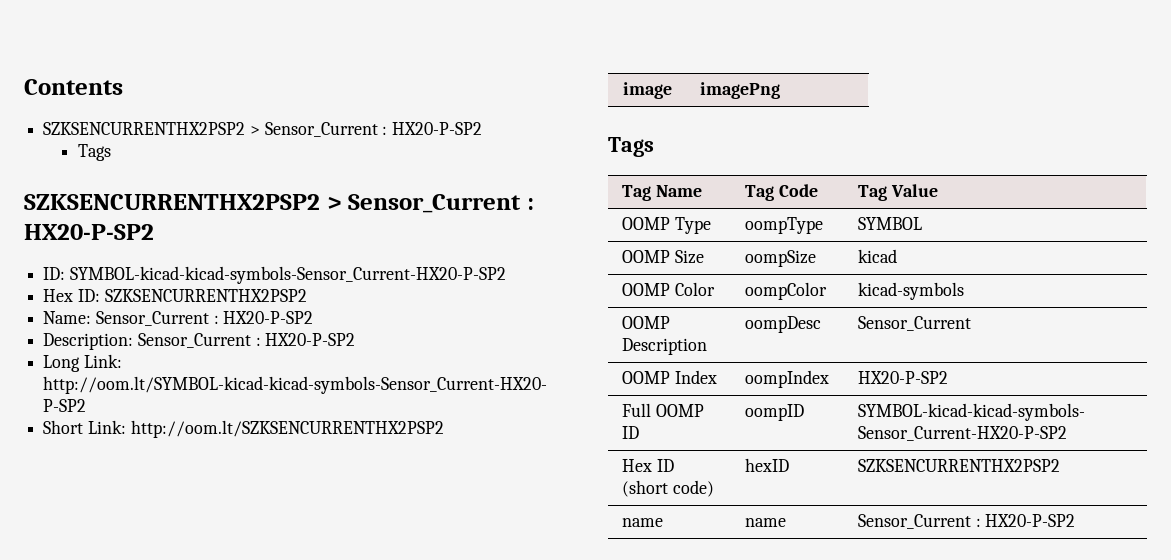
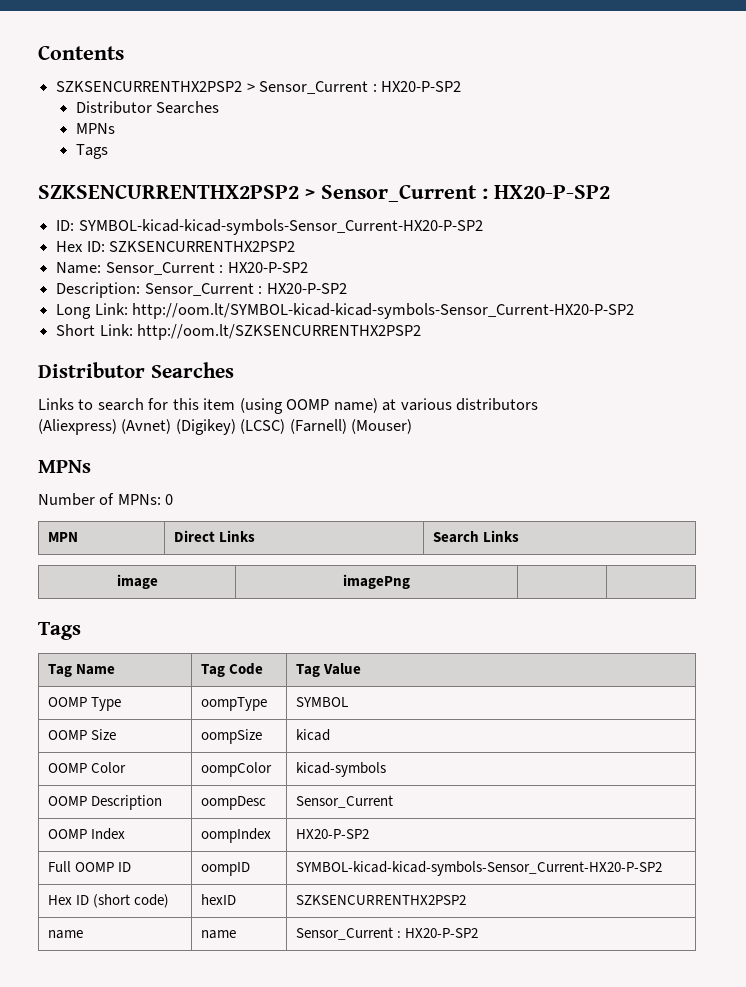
  Contents
  SZKSENCURRENTHX2PSP2 > Sensor_Current : HX20-P-SP2
+ Distributor Searches
+ MPNs
  Short Link: http://oom.lt/SZKSENCURRENTHX2PSP2
+ Distributor Searches
+ Links to search for this item (using OOMP name) at various distributors
+ (Aliexpress) (Avnet) (Digikey) (LCSC) (Farnell) (Mouser)
+ MPNs
+ Number of MPNs: 0
+ MPN | Direct Links | Search Links

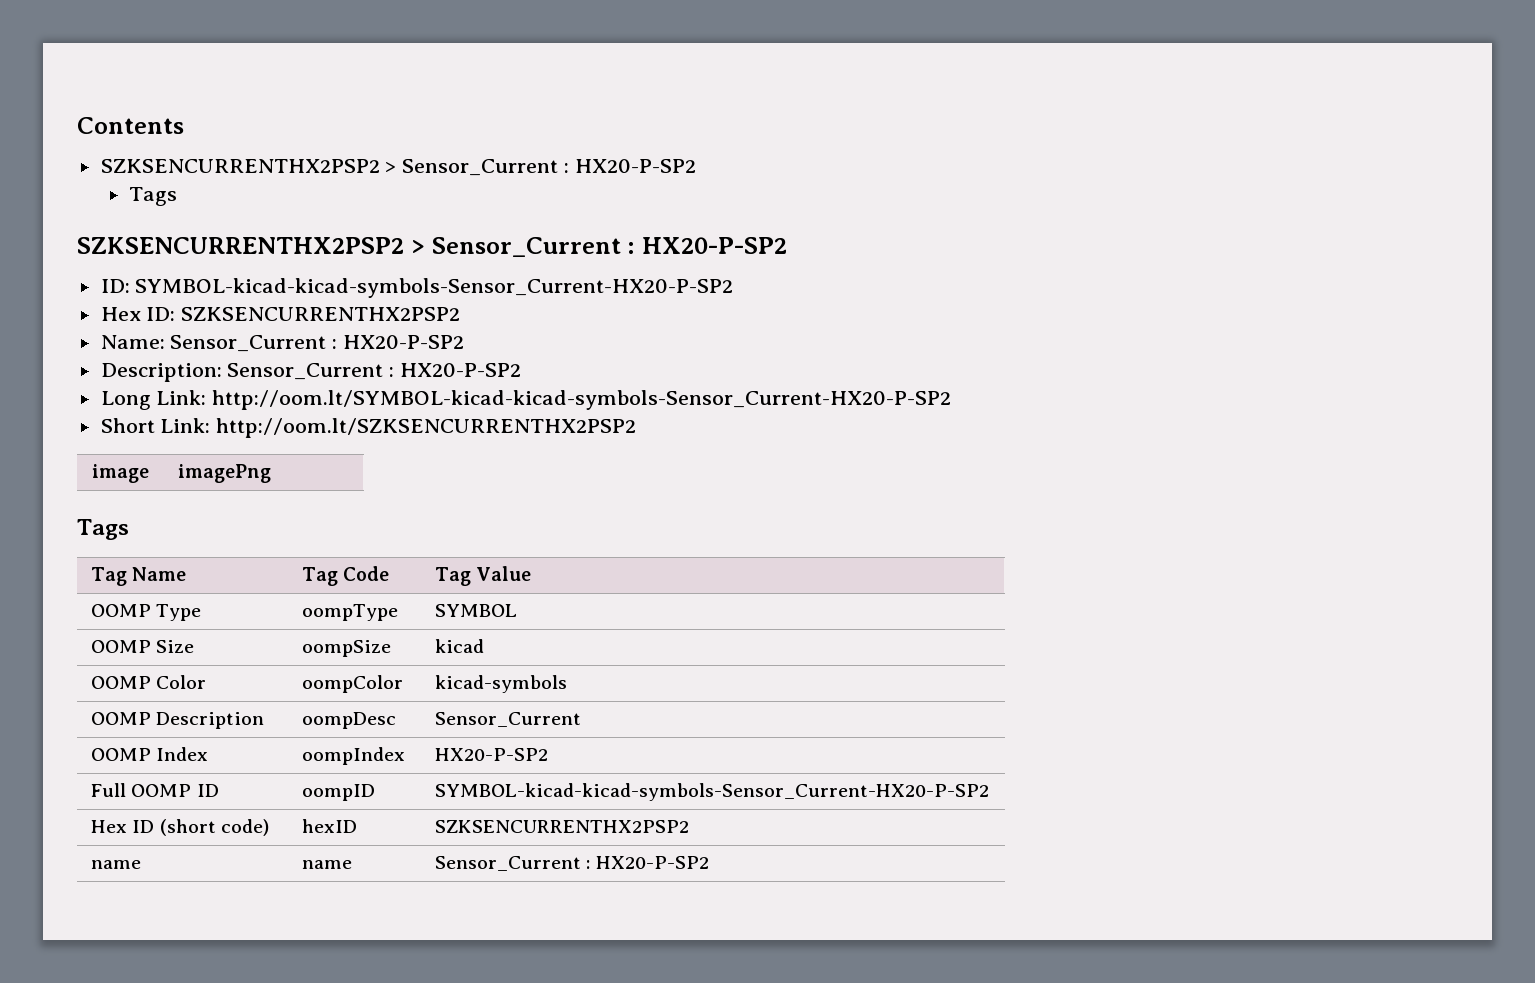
  Contents
  SZKSENCURRENTHX2PSP2 > Sensor_Current : HX20-P-SP2
- Distributor Searches
- MPNs
  Short Link: http://oom.lt/SZKSENCURRENTHX2PSP2
- Distributor Searches
- Links to search for this item (using OOMP name) at various distributors
- (Aliexpress) (Avnet) (Digikey) (LCSC) (Farnell) (Mouser)
- MPNs
- Number of MPNs: 0
- MPN | Direct Links | Search Links

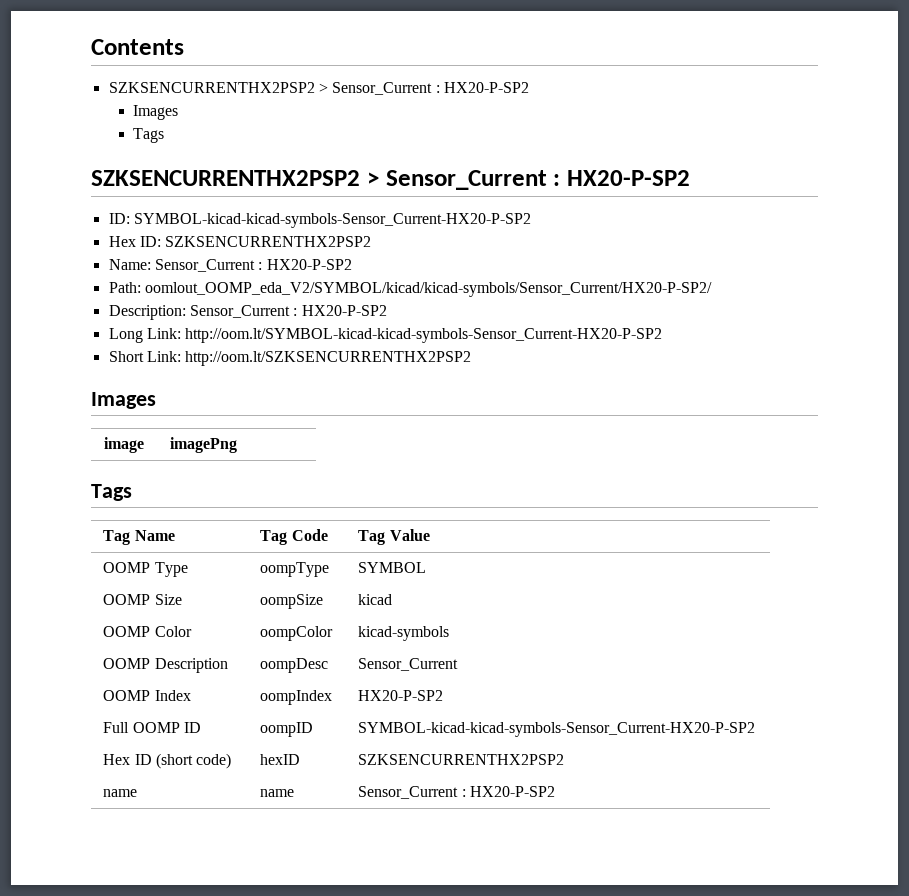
  Contents
  SZKSENCURRENTHX2PSP2 > Sensor_Current : HX20-P-SP2
+ Images
+ Path: oomlout_OOMP_eda_V2/SYMBOL/kicad/kicad-symbols/Sensor_Current/HX20-P-SP2/
  Short Link: http://oom.lt/SZKSENCURRENTHX2PSP2
+ Images

